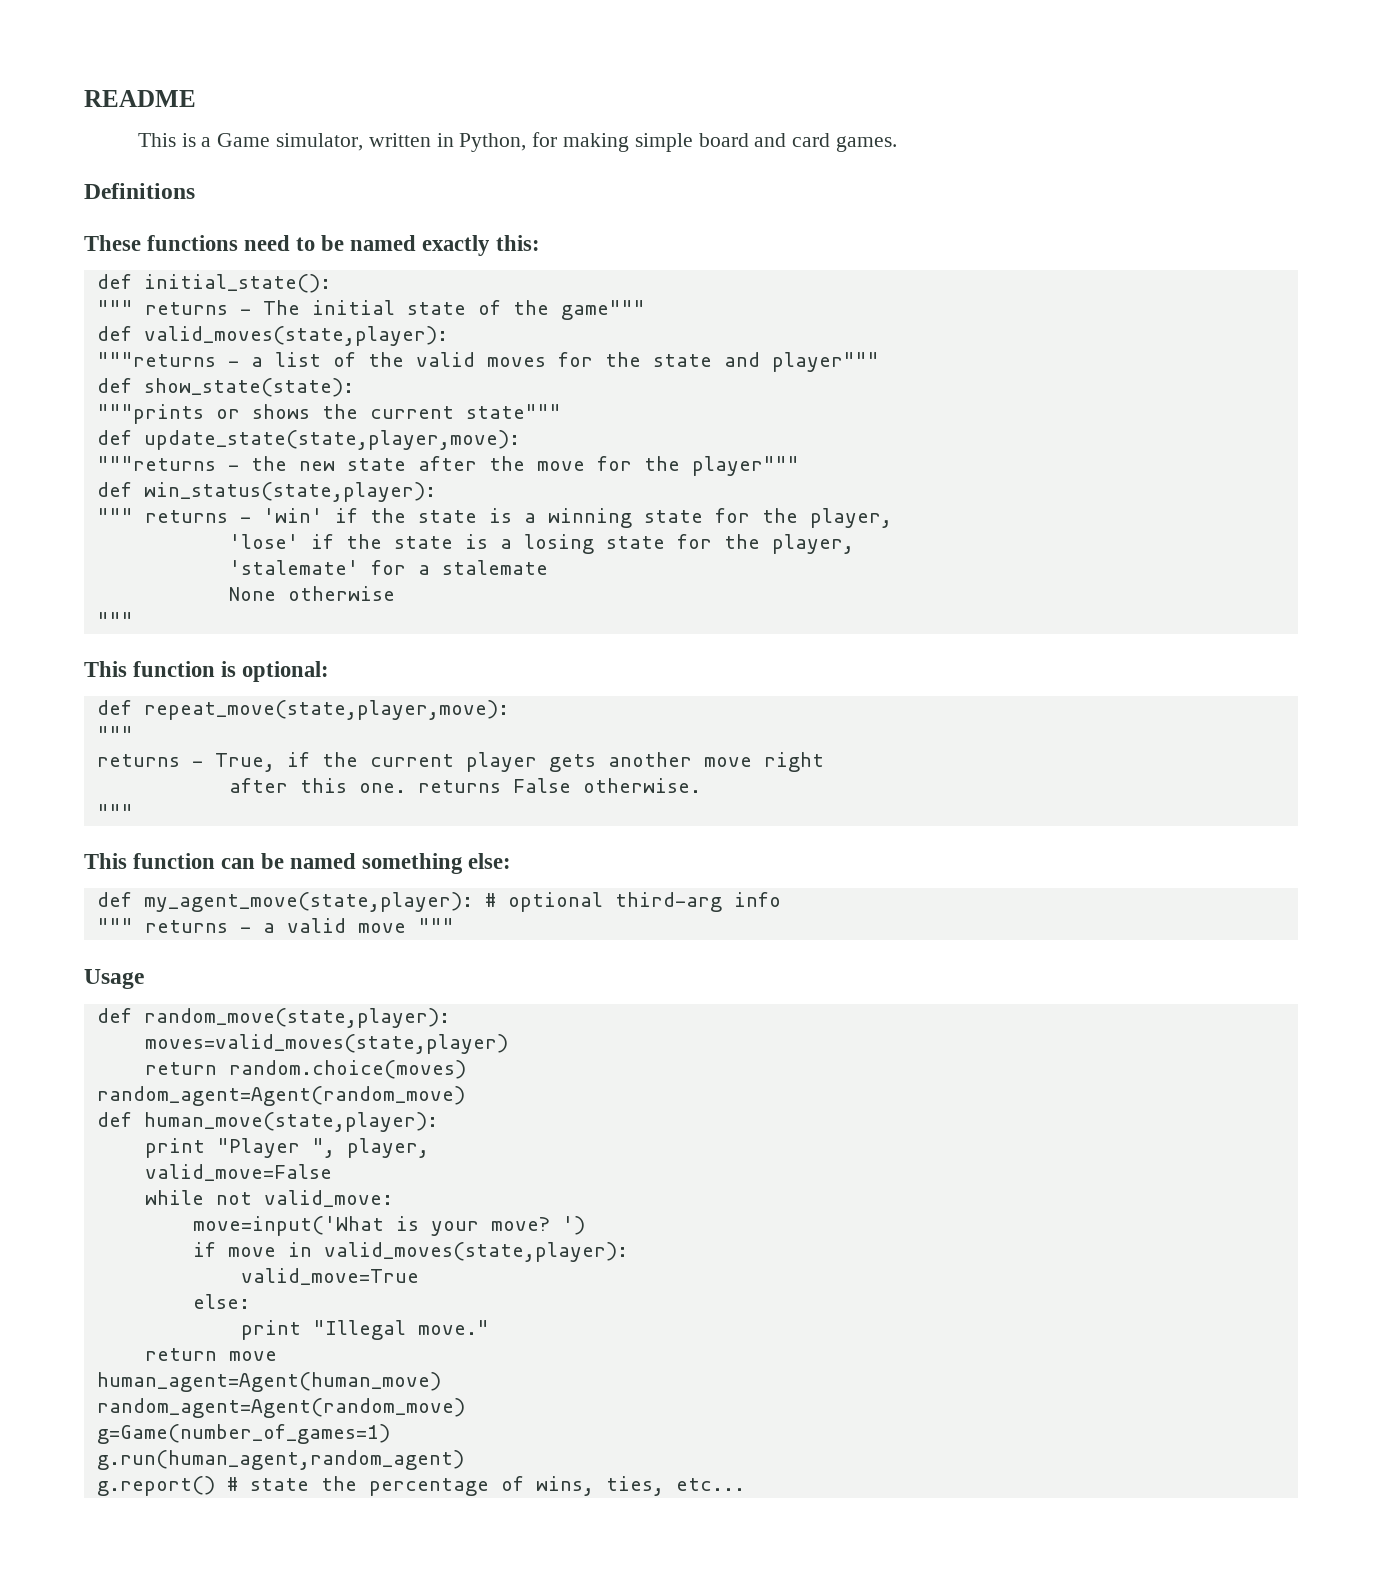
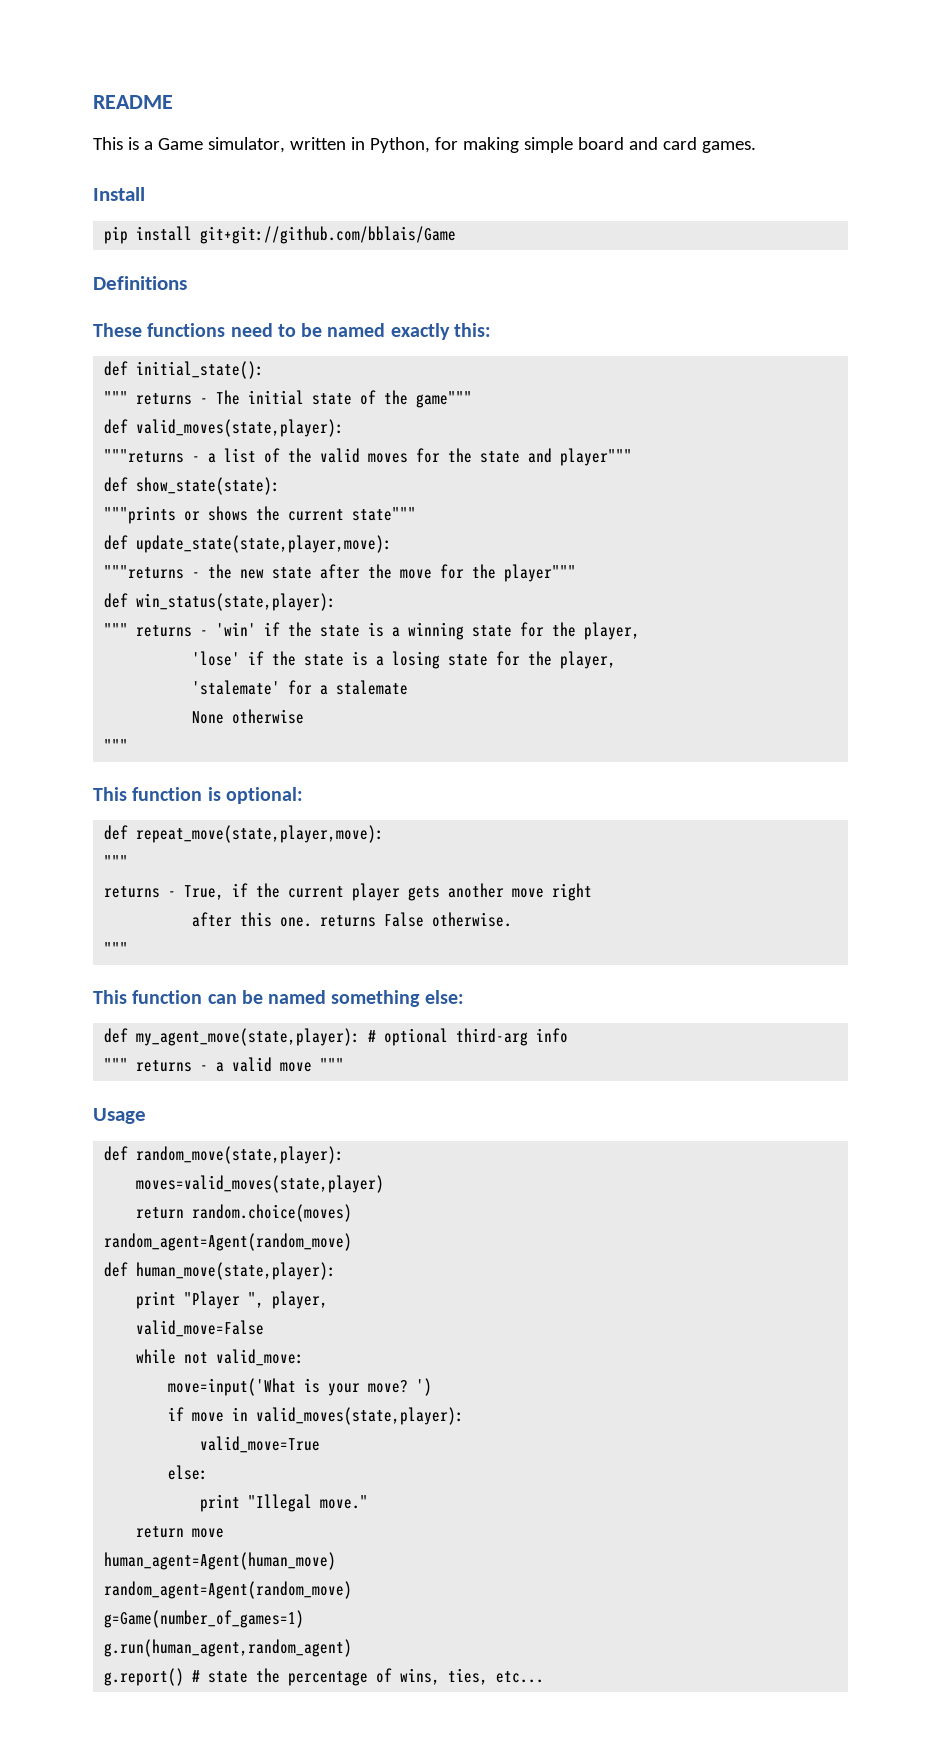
+ Install
+ pip install git+git://github.com/bblais/Game

